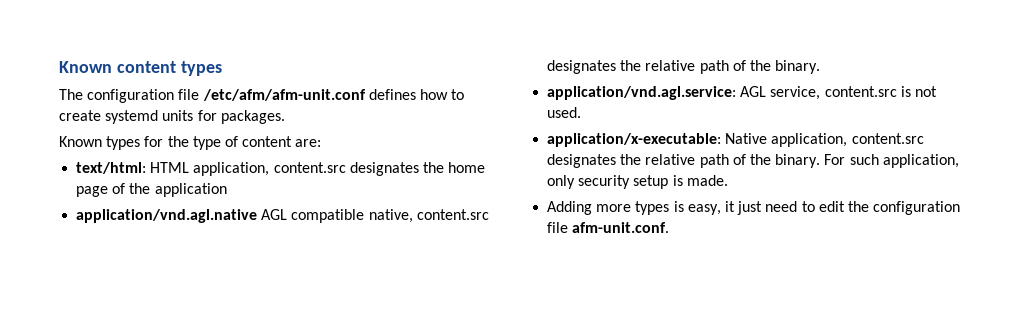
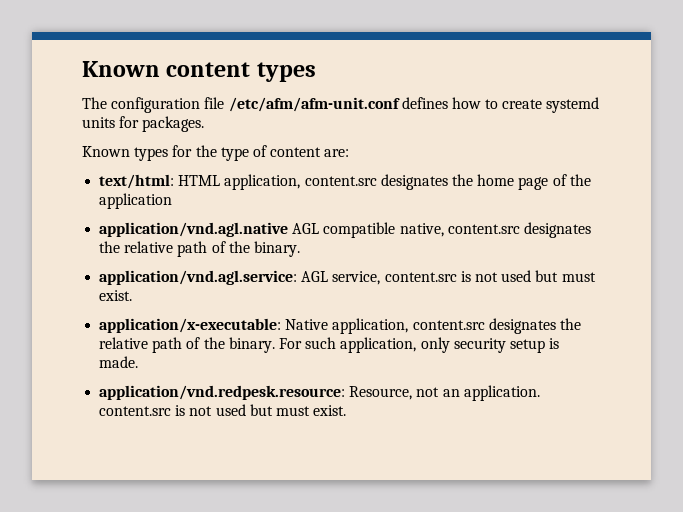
- application/vnd.agl.service: AGL service, content.src is not used.
+ application/vnd.agl.service: AGL service, content.src is not used but must exist.
- Adding more types is easy, it just need to edit the configuration file afm-unit.conf.
+ application/vnd.redpesk.resource: Resource, not an application. content.src is not used but must exist.

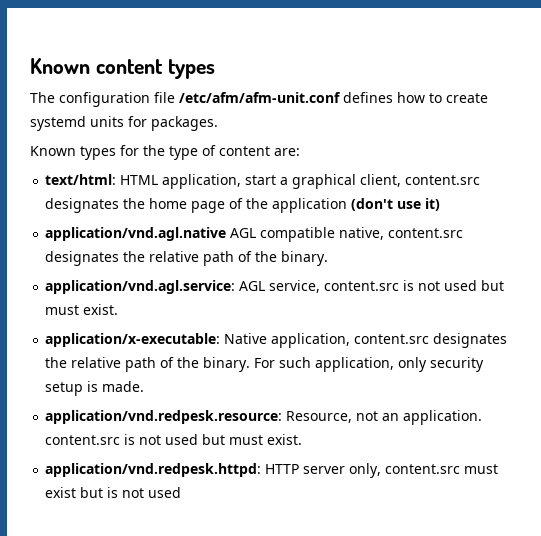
- text/html: HTML application, content.src designates the home page of the application
+ text/html: HTML application, start a graphical client, content.src designates the home page of the application (don't use it)
+ application/vnd.redpesk.httpd: HTTP server only, content.src must exist but is not used

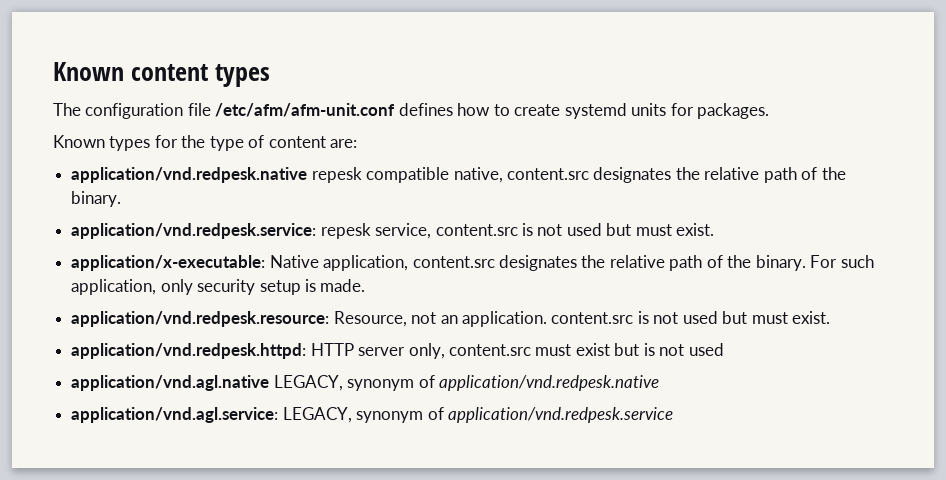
- text/html: HTML application, start a graphical client, content.src designates the home page of the application (don't use it)
- application/vnd.agl.native AGL compatible native, content.src designates the relative path of the binary.
+ application/vnd.redpesk.native repesk compatible native, content.src designates the relative path of the binary.
- application/vnd.agl.service: AGL service, content.src is not used but must exist.
+ application/vnd.redpesk.service: repesk service, content.src is not used but must exist.
+ application/vnd.agl.native LEGACY, synonym of application/vnd.redpesk.native
+ application/vnd.agl.service: LEGACY, synonym of application/vnd.redpesk.service

